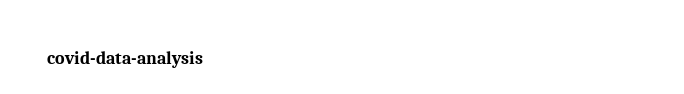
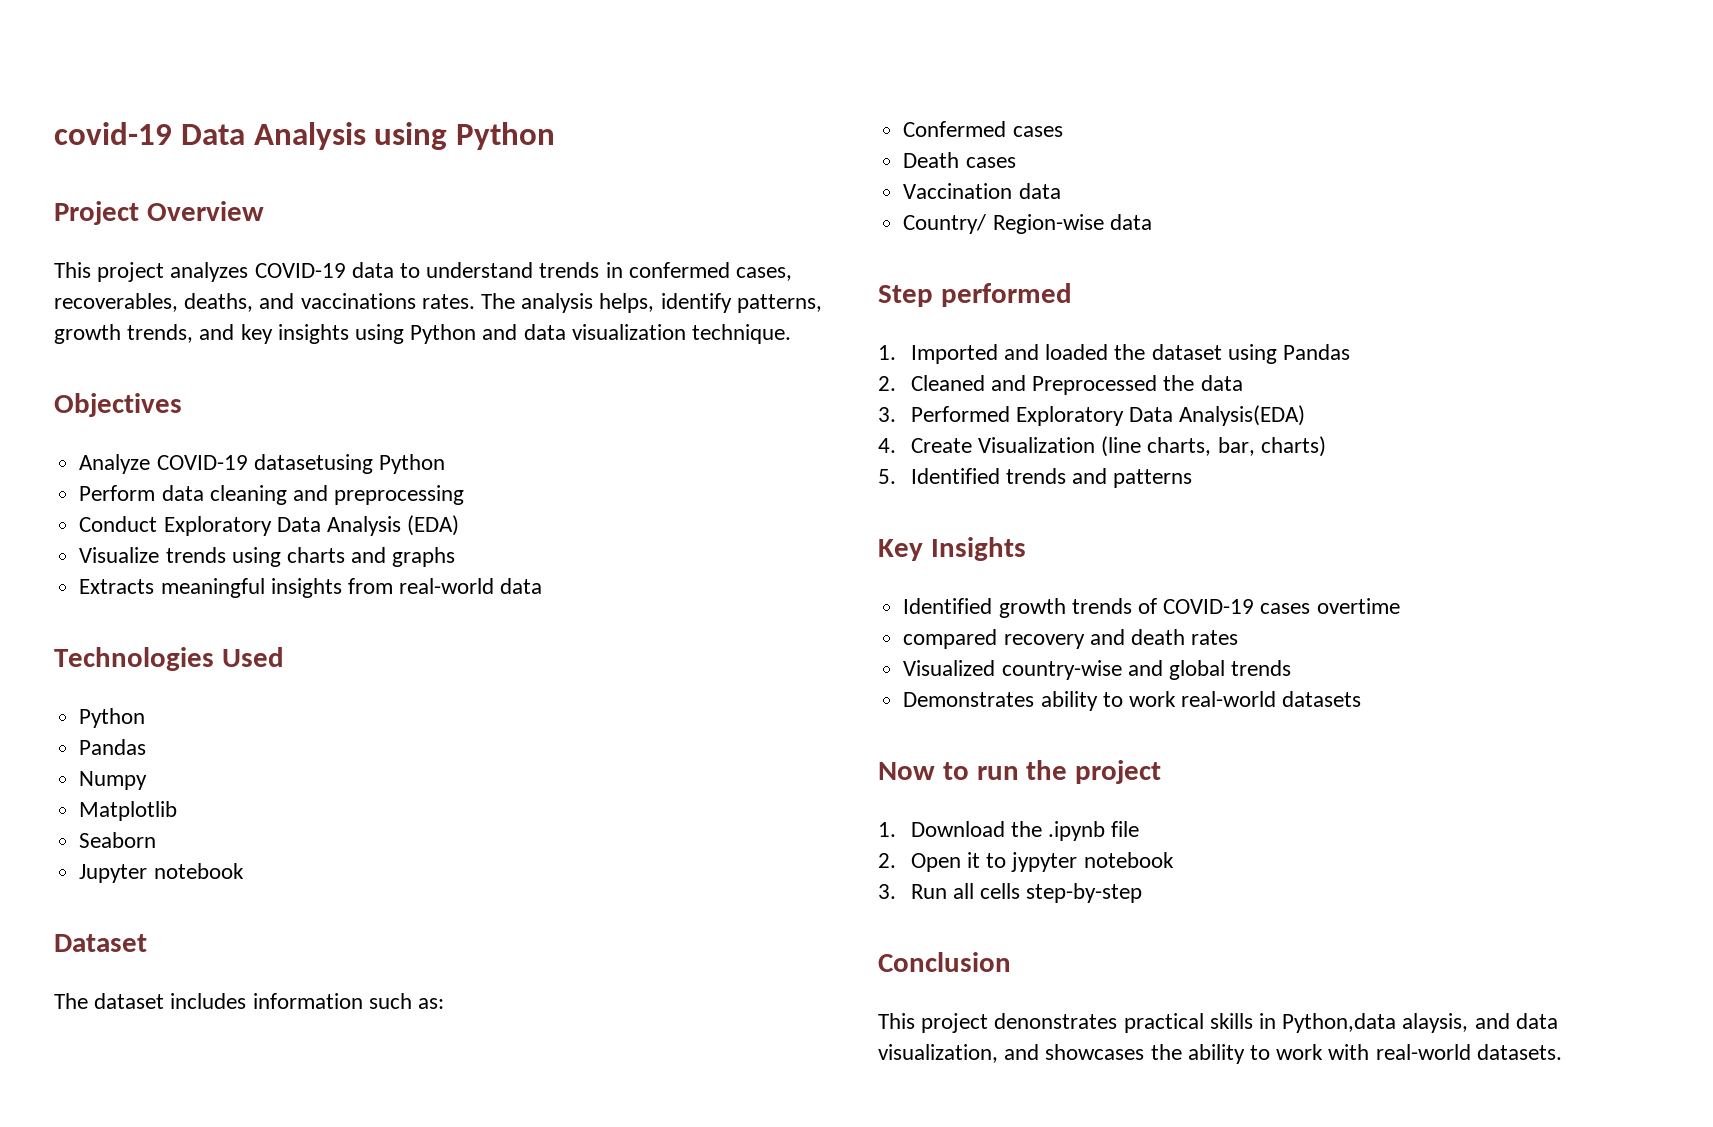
- covid-data-analysis
+ covid-19 Data Analysis using Python
+ Project Overview
+ This project analyzes COVID-19 data to understand trends in confermed cases, recoverables, deaths, and vaccinations rates. The analysis helps, identify patterns, growth trends, and key insights using Python and data visualization technique.
+ Objectives
+ Analyze COVID-19 datasetusing Python
+ Perform data cleaning and preprocessing
+ Conduct Exploratory Data Analysis (EDA)
+ Visualize trends using charts and graphs
+ Extracts meaningful insights from real-world data
+ Technologies Used
+ Python
+ Pandas
+ Numpy
+ Matplotlib
+ Seaborn
+ Jupyter notebook
+ Dataset
+ The dataset includes information such as:
+ Confermed cases
+ Death cases
+ Vaccination data
+ Country/ Region-wise data
+ Step performed
+ 1. Imported and loaded the dataset using Pandas
+ 2. Cleaned and Preprocessed the data
+ 3. Performed Exploratory Data Analysis(EDA)
+ 4. Create Visualization (line charts, bar, charts)
+ 5. Identified trends and patterns
+ Key Insights
+ Identified growth trends of COVID-19 cases overtime
+ compared recovery and death rates
+ Visualized country-wise and global trends
+ Demonstrates ability to work real-world datasets
+ Now to run the project
+ 1. Download the .ipynb file
+ 2. Open it to jypyter notebook
+ 3. Run all cells step-by-step
+ Conclusion
+ This project denonstrates practical skills in Python,data alaysis, and data visualization, and showcases the ability to work with real-world datasets.

